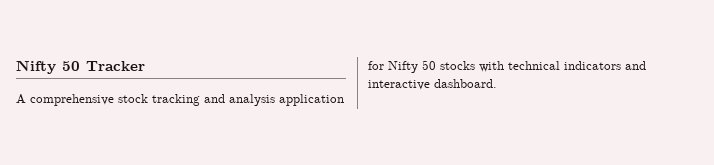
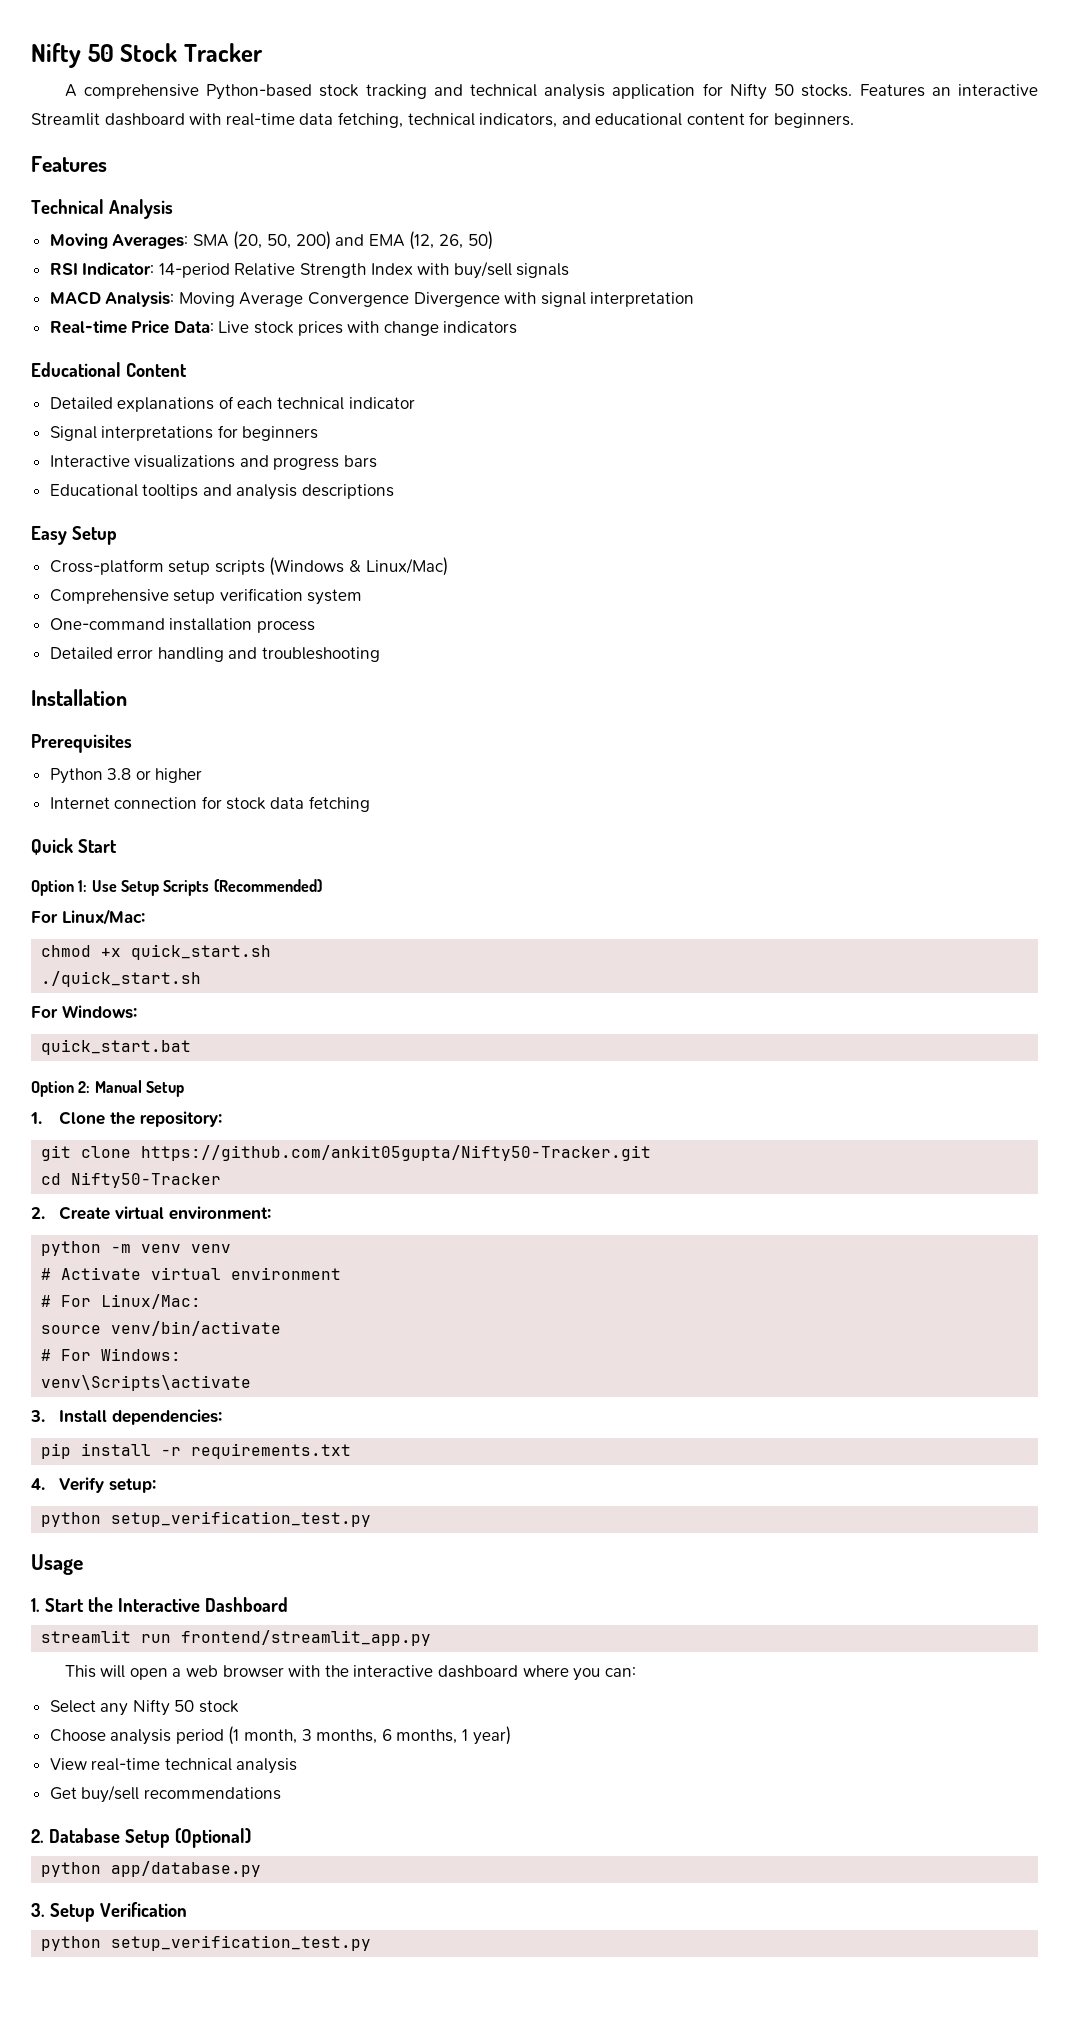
- Nifty 50 Tracker
+ Nifty 50 Stock Tracker
- A comprehensive stock tracking and analysis application for Nifty 50 stocks with technical indicators and interactive dashboard.
+ A comprehensive Python-based stock tracking and technical analysis application for Nifty 50 stocks. Features an interactive Streamlit dashboard with real-time data fetching, technical indicators, and educational content for beginners.
+ Features
+ Technical Analysis
+ Moving Averages: SMA (20, 50, 200) and EMA (12, 26, 50)
+ RSI Indicator: 14-period Relative Strength Index with buy/sell signals
+ MACD Analysis: Moving Average Convergence Divergence with signal interpretation
+ Real-time Price Data: Live stock prices with change indicators
+ Educational Content
+ Detailed explanations of each technical indicator
+ Signal interpretations for beginners
+ Interactive visualizations and progress bars
+ Educational tooltips and analysis descriptions
+ Easy Setup
+ Cross-platform setup scripts (Windows & Linux/Mac)
+ Comprehensive setup verification system
+ One-command installation process
+ Detailed error handling and troubleshooting
+ Installation
+ Prerequisites
+ Python 3.8 or higher
+ Internet connection for stock data fetching
+ Quick Start
+ Option 1: Use Setup Scripts (Recommended)
+ For Linux/Mac:
+ chmod +x quick_start.sh
+ ./quick_start.sh
+ For Windows:
+ quick_start.bat
+ Option 2: Manual Setup
+ 1. Clone the repository:
+ git clone https://github.com/ankit05gupta/Nifty50-Tracker.git
+ cd Nifty50-Tracker
+ 2. Create virtual environment:
+ python -m venv venv
+ # Activate virtual environment
+ # For Linux/Mac:
+ source venv/bin/activate
+ # For Windows:
+ venv\Scripts\activate
+ 3. Install dependencies:
+ pip install -r requirements.txt
+ 4. Verify setup:
+ python setup_verification_test.py
+ Usage
+ 1. Start the Interactive Dashboard
+ streamlit run frontend/streamlit_app.py
+ This will open a web browser with the interactive dashboard where you can:
+ Select any Nifty 50 stock
+ Choose analysis period (1 month, 3 months, 6 months, 1 year)
+ View real-time technical analysis
+ Get buy/sell recommendations
+ 2. Database Setup (Optional)
+ python app/database.py
+ 3. Setup Verification
+ python setup_verification_test.py

